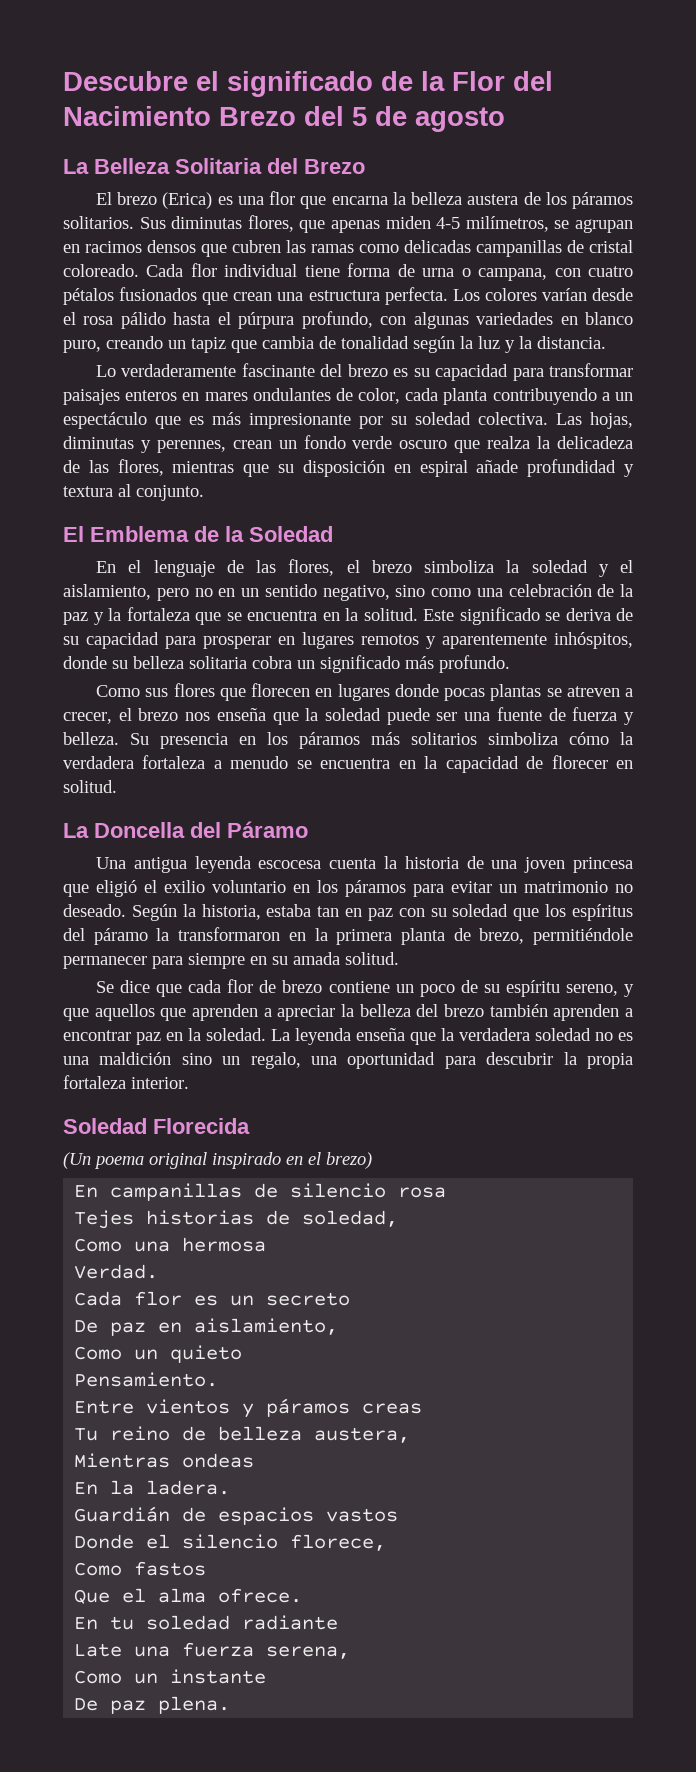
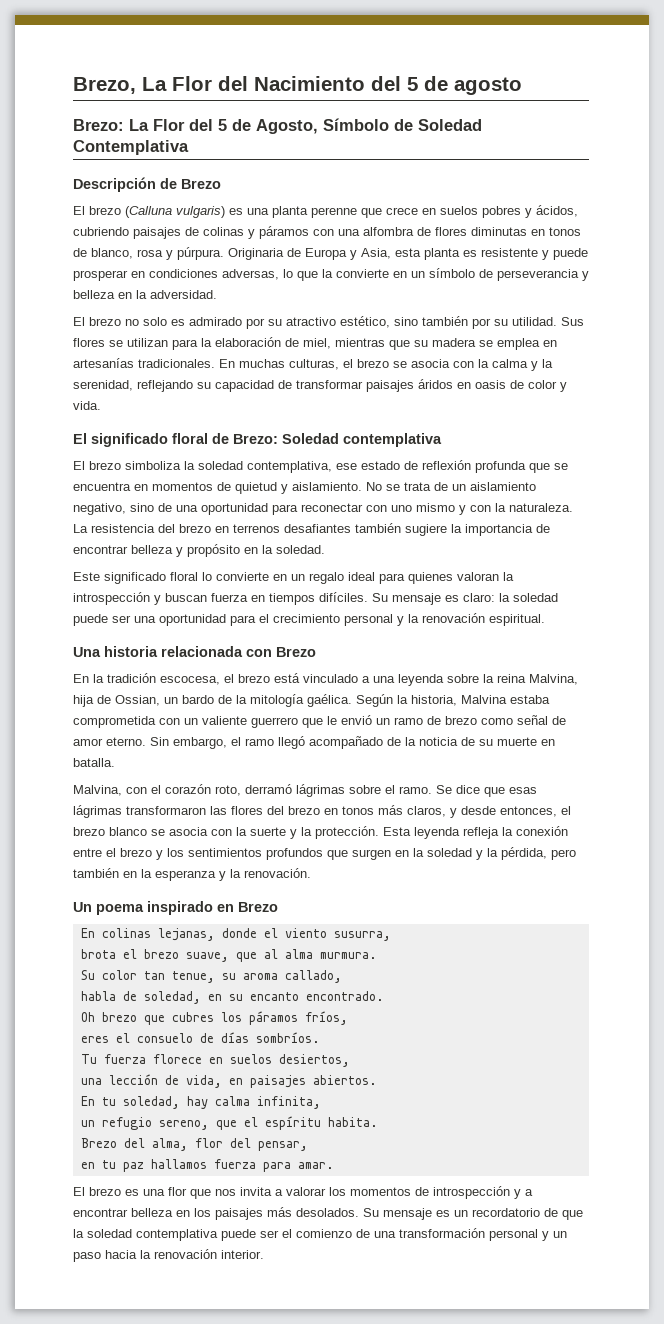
- Descubre el significado de la Flor del Nacimiento Brezo del 5 de agosto
+ Brezo, La Flor del Nacimiento del 5 de agosto
- La Belleza Solitaria del Brezo
- El brezo (Erica) es una flor que encarna la belleza austera de los páramos solitarios. Sus diminutas flores, que apenas miden 4-5 milímetros, se agrupan en racimos densos que cubren las ramas como delicadas campanillas de cristal coloreado. Cada flor individual tiene forma de urna o campana, con cuatro pétalos fusionados que crean una estructura perfecta. Los colores varían desde el rosa pálido hasta el púrpura profundo, con algunas variedades en blanco puro, creando un tapiz que cambia de tonalidad según la luz y la distancia.
- Lo verdaderamente fascinante del brezo es su capacidad para transformar paisajes enteros en mares ondulantes de color, cada planta contribuyendo a un espectáculo que es más impresionante por su soledad colectiva. Las hojas, diminutas y perennes, crean un fondo verde oscuro que realza la delicadeza de las flores, mientras que su disposición en espiral añade profundidad y textura al conjunto.
- El Emblema de la Soledad
- En el lenguaje de las flores, el brezo simboliza la soledad y el aislamiento, pero no en un sentido negativo, sino como una celebración de la paz y la fortaleza que se encuentra en la solitud. Este significado se deriva de su capacidad para prosperar en lugares remotos y aparentemente inhóspitos, donde su belleza solitaria cobra un significado más profundo.
- Como sus flores que florecen en lugares donde pocas plantas se atreven a crecer, el brezo nos enseña que la soledad puede ser una fuente de fuerza y belleza. Su presencia en los páramos más solitarios simboliza cómo la verdadera fortaleza a menudo se encuentra en la capacidad de florecer en solitud.
- La Doncella del Páramo
- Una antigua leyenda escocesa cuenta la historia de una joven princesa que eligió el exilio voluntario en los páramos para evitar un matrimonio no deseado. Según la historia, estaba tan en paz con su soledad que los espíritus del páramo la transformaron en la primera planta de brezo, permitiéndole permanecer para siempre en su amada solitud.
- Se dice que cada flor de brezo contiene un poco de su espíritu sereno, y que aquellos que aprenden a apreciar la belleza del brezo también aprenden a encontrar paz en la soledad. La leyenda enseña que la verdadera soledad no es una maldición sino un regalo, una oportunidad para descubrir la propia fortaleza interior.
- Soledad Florecida
- (Un poema original inspirado en el brezo)
- En campanillas de silencio rosa
- Tejes historias de soledad,
- Como una hermosa
- Verdad.
- Cada flor es un secreto
- De paz en aislamiento,
- Como un quieto
- Pensamiento.
- Entre vientos y páramos creas
- Tu reino de belleza austera,
- Mientras ondeas
- En la ladera.
- Guardián de espacios vastos
- Donde el silencio florece,
- Como fastos
- Que el alma ofrece.
- En tu soledad radiante
- Late una fuerza serena,
- Como un instante
- De paz plena.
+ Brezo: La Flor del 5 de Agosto, Símbolo de Soledad Contemplativa
+ Descripción de Brezo
+ El brezo (Calluna vulgaris) es una planta perenne que crece en suelos pobres y ácidos, cubriendo paisajes de colinas y páramos con una alfombra de flores diminutas en tonos de blanco, rosa y púrpura. Originaria de Europa y Asia, esta planta es resistente y puede prosperar en condiciones adversas, lo que la convierte en un símbolo de perseverancia y belleza en la adversidad.
+ El brezo no solo es admirado por su atractivo estético, sino también por su utilidad. Sus flores se utilizan para la elaboración de miel, mientras que su madera se emplea en artesanías tradicionales. En muchas culturas, el brezo se asocia con la calma y la serenidad, reflejando su capacidad de transformar paisajes áridos en oasis de color y vida.
+ El significado floral de Brezo: Soledad contemplativa
+ El brezo simboliza la soledad contemplativa, ese estado de reflexión profunda que se encuentra en momentos de quietud y aislamiento. No se trata de un aislamiento negativo, sino de una oportunidad para reconectar con uno mismo y con la naturaleza. La resistencia del brezo en terrenos desafiantes también sugiere la importancia de encontrar belleza y propósito en la soledad.
+ Este significado floral lo convierte en un regalo ideal para quienes valoran la introspección y buscan fuerza en tiempos difíciles. Su mensaje es claro: la soledad puede ser una oportunidad para el crecimiento personal y la renovación espiritual.
+ Una historia relacionada con Brezo
+ En la tradición escocesa, el brezo está vinculado a una leyenda sobre la reina Malvina, hija de Ossian, un bardo de la mitología gaélica. Según la historia, Malvina estaba comprometida con un valiente guerrero que le envió un ramo de brezo como señal de amor eterno. Sin embargo, el ramo llegó acompañado de la noticia de su muerte en batalla.
+ Malvina, con el corazón roto, derramó lágrimas sobre el ramo. Se dice que esas lágrimas transformaron las flores del brezo en tonos más claros, y desde entonces, el brezo blanco se asocia con la suerte y la protección. Esta leyenda refleja la conexión entre el brezo y los sentimientos profundos que surgen en la soledad y la pérdida, pero también en la esperanza y la renovación.
+ Un poema inspirado en Brezo
+ En colinas lejanas, donde el viento susurra,
+ brota el brezo suave, que al alma murmura.
+ Su color tan tenue, su aroma callado,
+ habla de soledad, en su encanto encontrado.
+ Oh brezo que cubres los páramos fríos,
+ eres el consuelo de días sombríos.
+ Tu fuerza florece en suelos desiertos,
+ una lección de vida, en paisajes abiertos.
+ En tu soledad, hay calma infinita,
+ un refugio sereno, que el espíritu habita.
+ Brezo del alma, flor del pensar,
+ en tu paz hallamos fuerza para amar.
+ El brezo es una flor que nos invita a valorar los momentos de introspección y a encontrar belleza en los paisajes más desolados. Su mensaje es un recordatorio de que la soledad contemplativa puede ser el comienzo de una transformación personal y un paso hacia la renovación interior.

